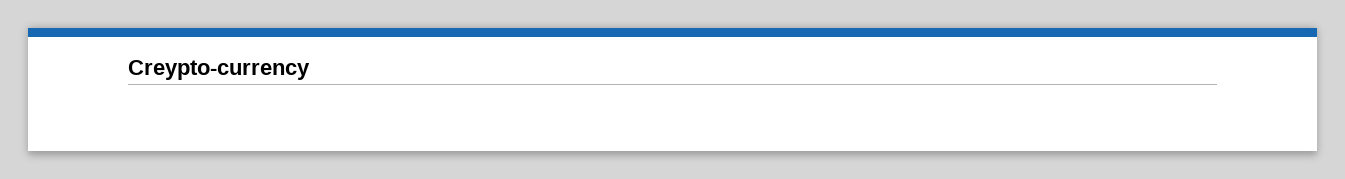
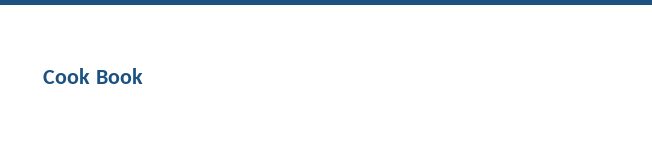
- Creypto-currency
+ Cook Book

